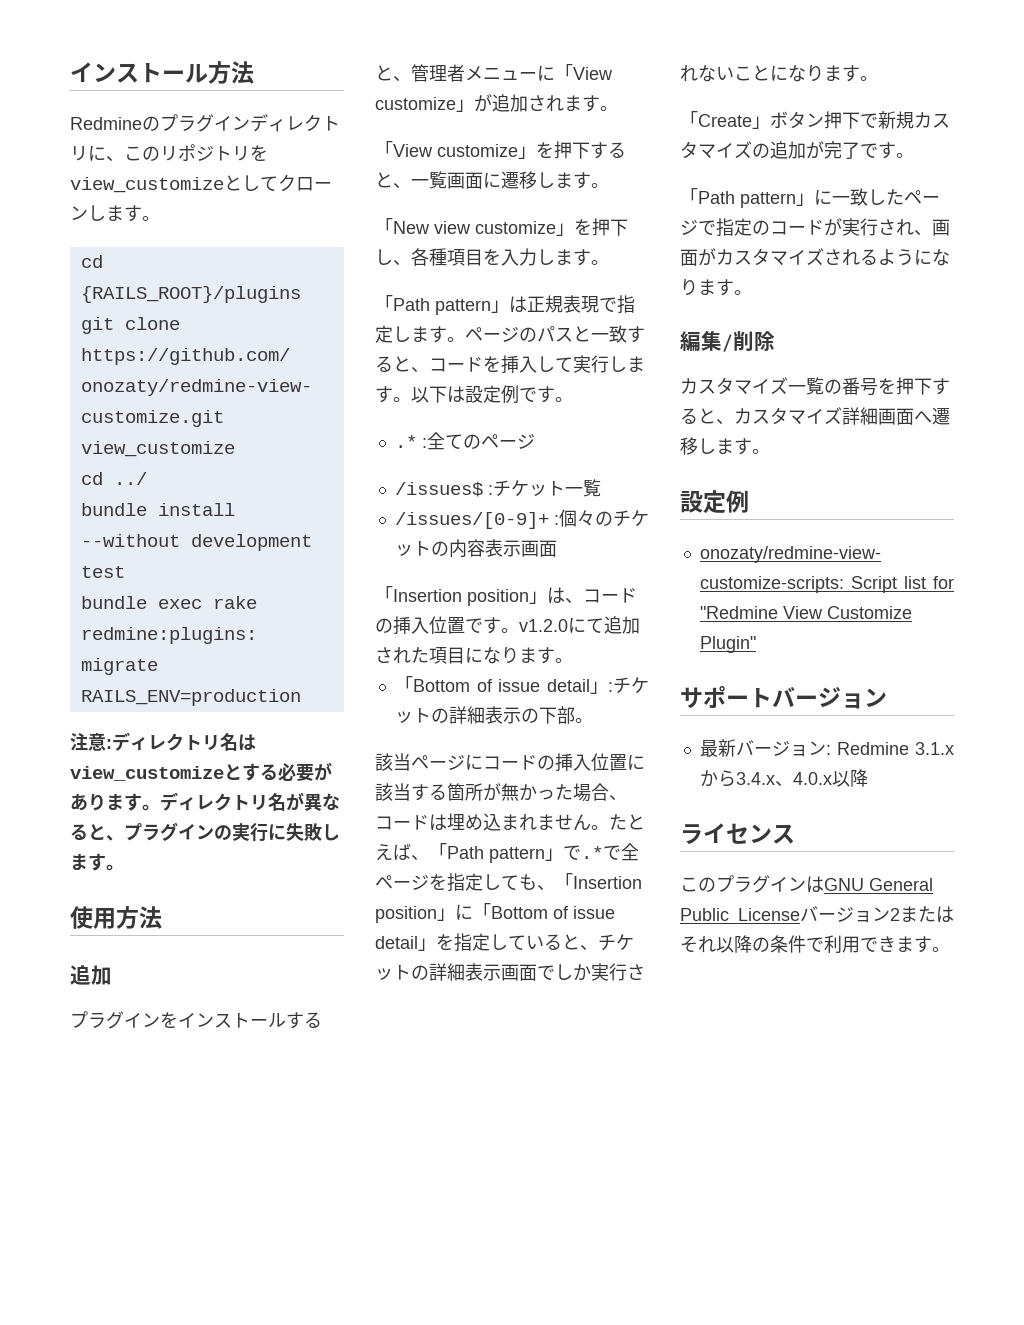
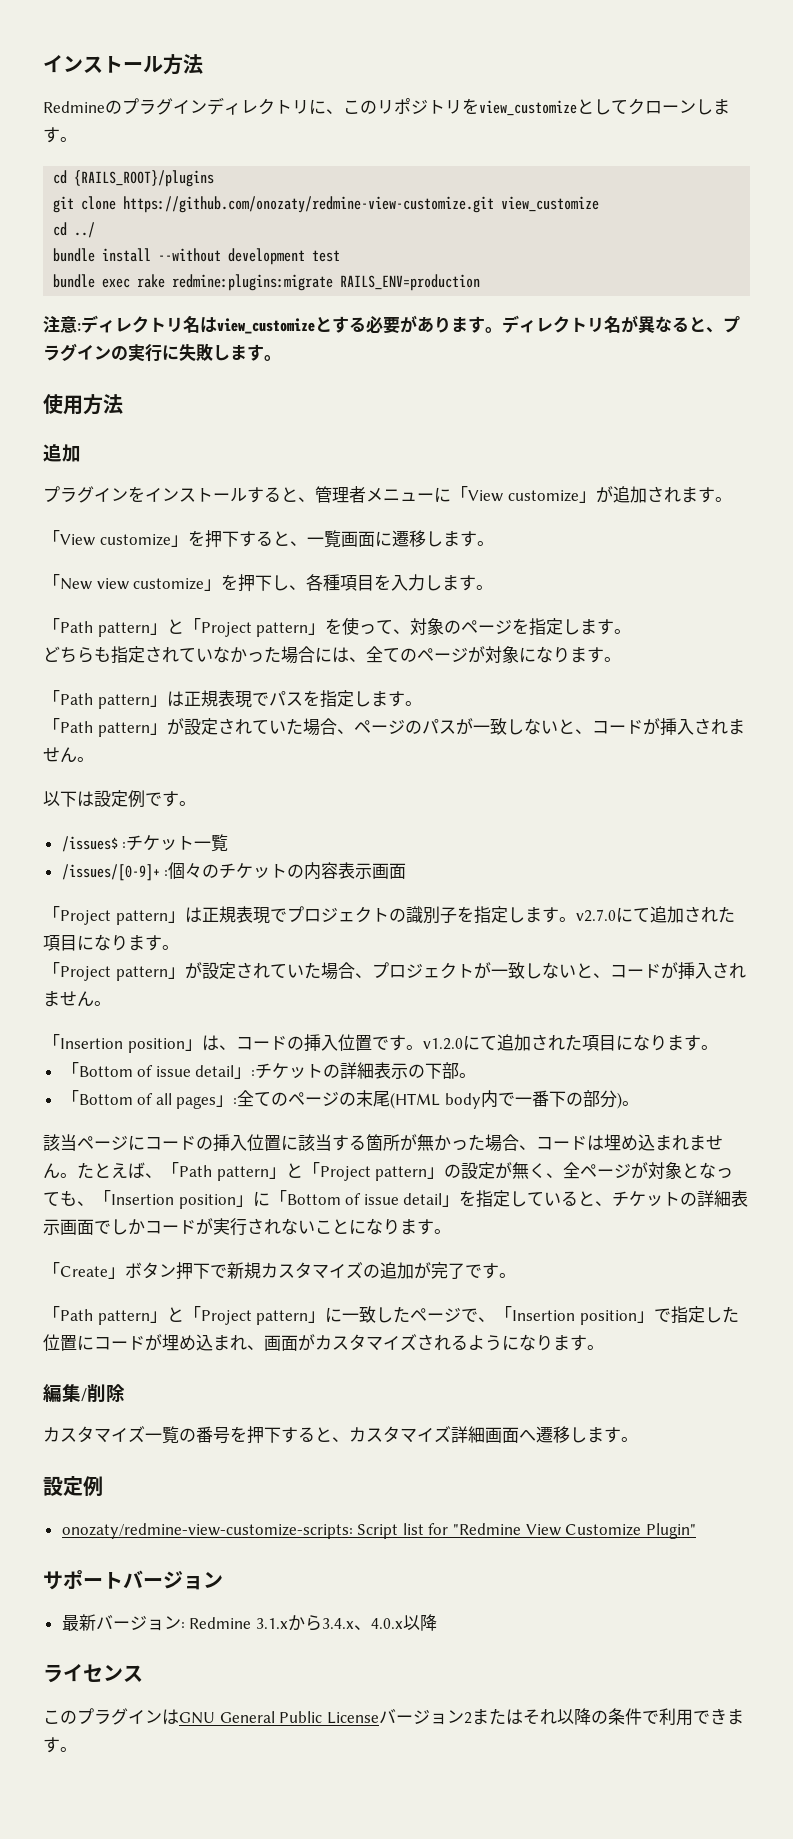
+ 「Path pattern」と「Project pattern」を使って、対象のページを指定します。
+ どちらも指定されていなかった場合には、全てのページが対象になります。
- 「Path pattern」は正規表現で指定します。ページのパスと一致すると、コードを挿入して実行します。以下は設定例です。
+ 「Path pattern」は正規表現でパスを指定します。
+ 「Path pattern」が設定されていた場合、ページのパスが一致しないと、コードが挿入されません。
+ 以下は設定例です。
- .* :全てのページ
+ 「Project pattern」は正規表現でプロジェクトの識別子を指定します。v2.7.0にて追加された項目になります。
+ 「Project pattern」が設定されていた場合、プロジェクトが一致しないと、コードが挿入されません。
+ 「Bottom of all pages」:全てのページの末尾(HTML body内で一番下の部分)。
- たとえば、「Path pattern」で.*で全ページを指定しても、「Insertion position」に「Bottom of issue detail」を指定していると、チケットの詳細表示画面でしか実行されないことになります。
+ たとえば、「Path pattern」と「Project pattern」の設定が無く、全ページが対象となっても、「Insertion position」に「Bottom of issue detail」を指定していると、チケットの詳細表示画面でしかコードが実行されないことになります。
- 「Path pattern」に一致したページで指定のコードが実行され、画面がカスタマイズされるようになります。
+ 「Path pattern」と「Project pattern」に一致したページで、「Insertion position」で指定した位置にコードが埋め込まれ、画面がカスタマイズされるようになります。

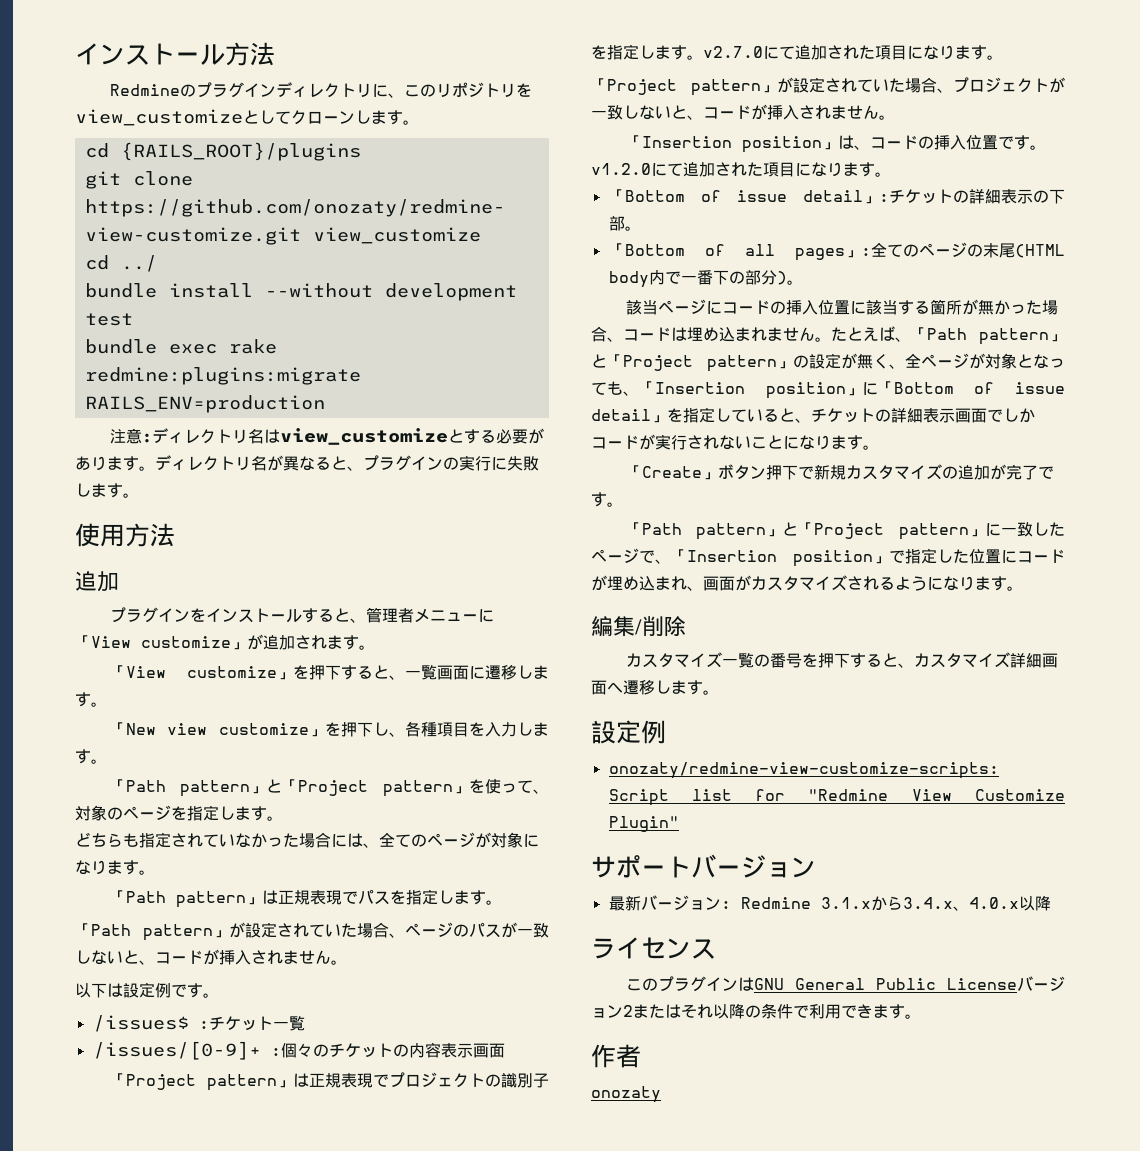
+ 作者
+ onozaty

